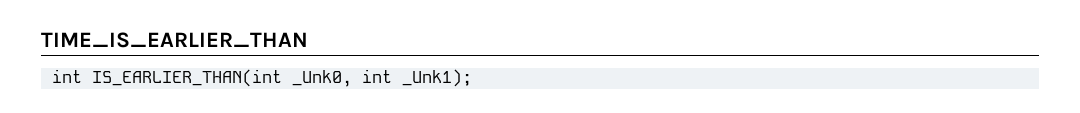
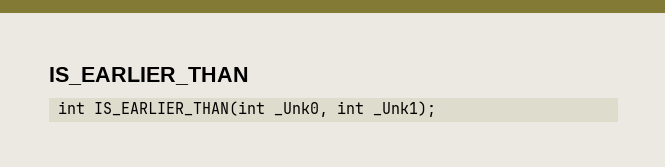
- TIME_IS_EARLIER_THAN
+ IS_EARLIER_THAN

